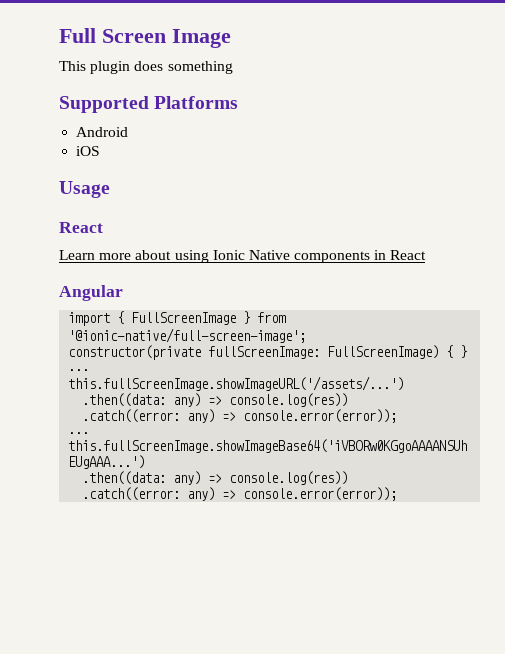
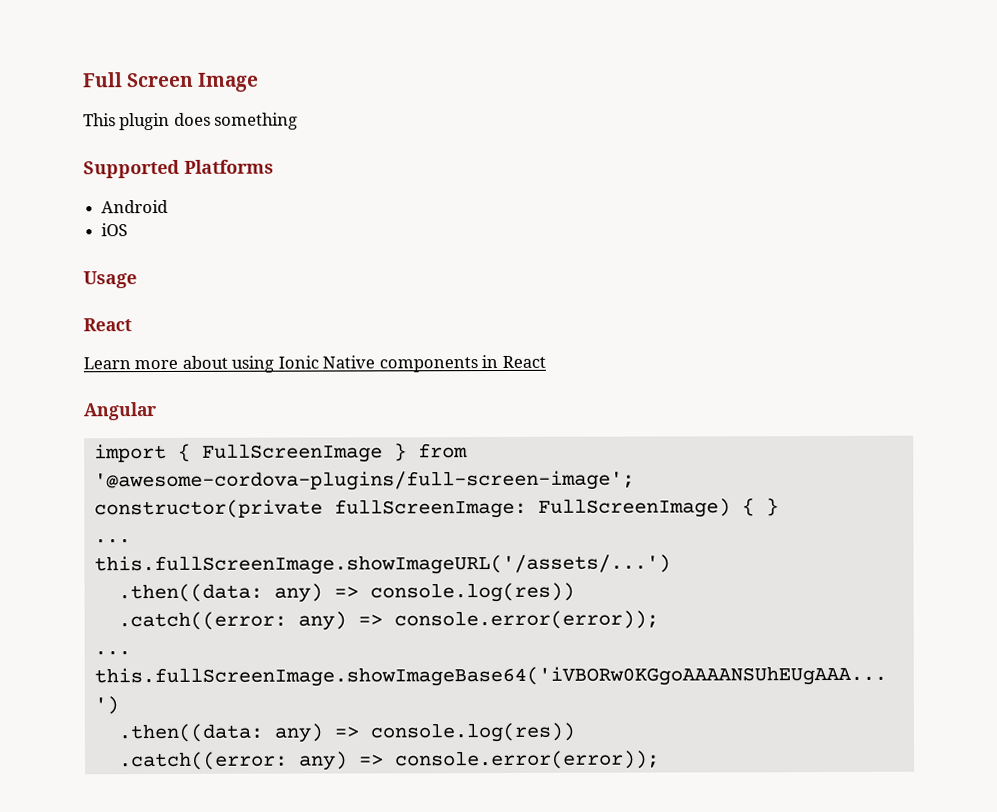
- import { FullScreenImage } from '@ionic-native/full-screen-image';
+ import { FullScreenImage } from '@awesome-cordova-plugins/full-screen-image';

